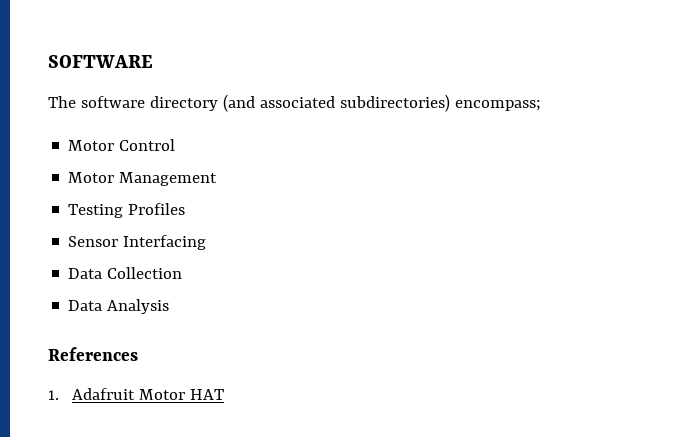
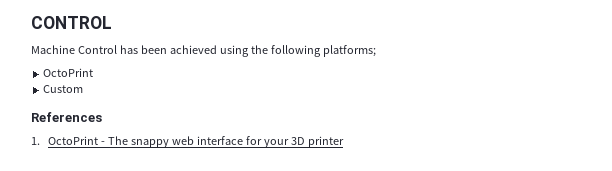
- SOFTWARE
- The software directory (and associated subdirectories) encompass;
- Motor Control
- Motor Management
- Testing Profiles
- Sensor Interfacing
- Data Collection
- Data Analysis
+ CONTROL
+ Machine Control has been achieved using the following platforms;
+ OctoPrint
+ Custom
  References
- 1. Adafruit Motor HAT
+ 1. OctoPrint - The snappy web interface for your 3D printer

